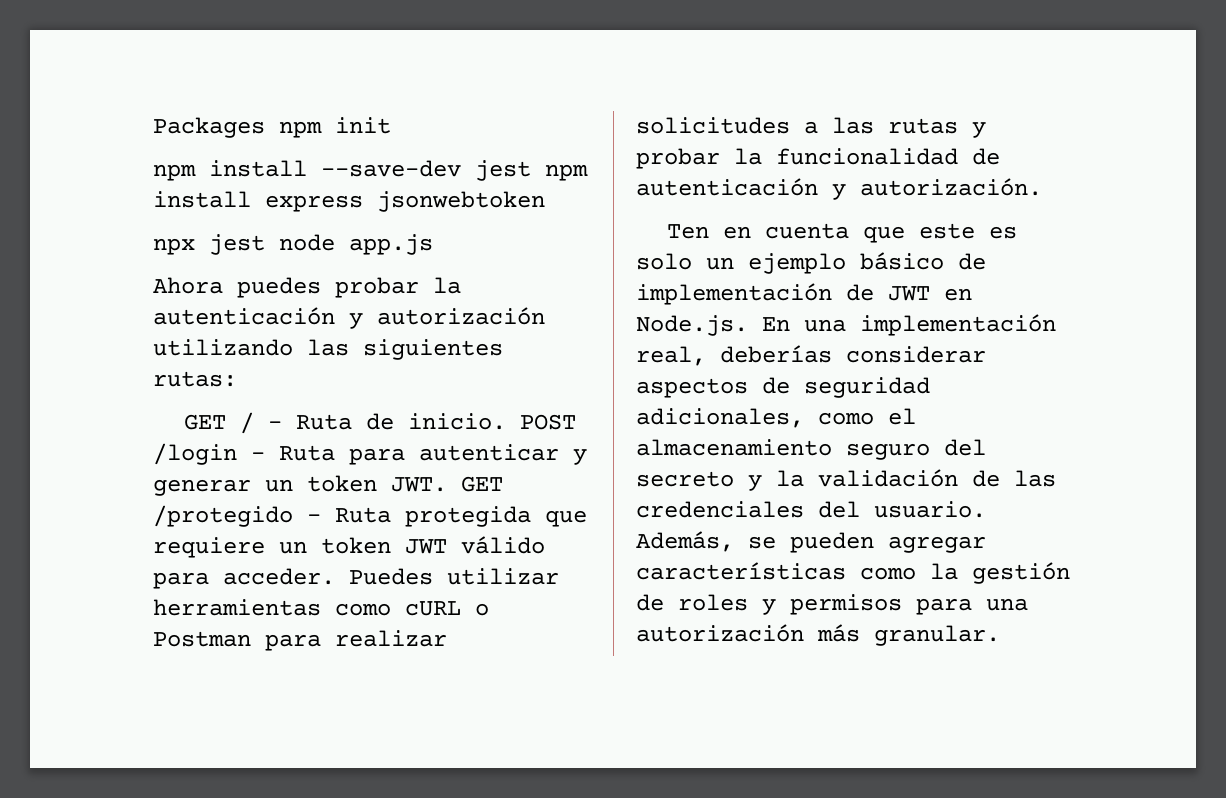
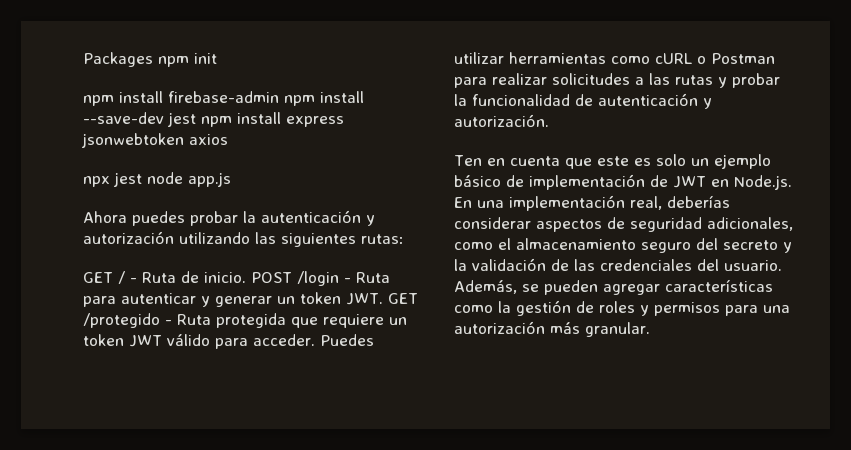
- npm install --save-dev jest npm install express jsonwebtoken
+ npm install firebase-admin npm install --save-dev jest npm install express jsonwebtoken axios

